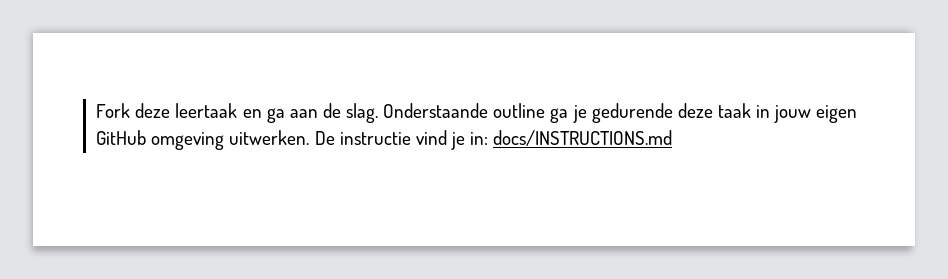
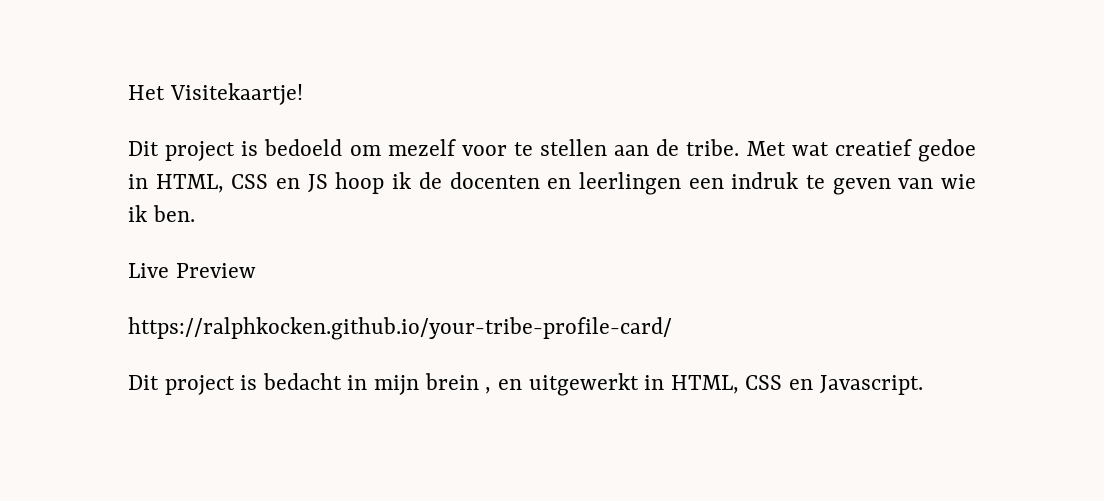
- Fork deze leertaak en ga aan de slag. Onderstaande outline ga je gedurende deze taak in jouw eigen GitHub omgeving uitwerken. De instructie vind je in: docs/INSTRUCTIONS.md
+ Het Visitekaartje!
+ Dit project is bedoeld om mezelf voor te stellen aan de tribe. Met wat creatief gedoe in HTML, CSS en JS hoop ik de docenten en leerlingen een indruk te geven van wie ik ben.
+ Live Preview
+ https://ralphkocken.github.io/your-tribe-profile-card/
+ Dit project is bedacht in mijn brein , en uitgewerkt in HTML, CSS en Javascript.

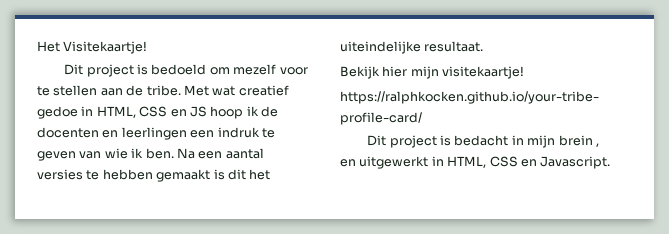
- Met wat creatief gedoe in HTML, CSS en JS hoop ik de docenten en leerlingen een indruk te geven van wie ik ben.
- Live Preview
+ Met wat creatief gedoe in HTML, CSS en JS hoop ik de docenten en leerlingen een indruk te geven van wie ik ben. Na een aantal versies te hebben gemaakt is dit het uiteindelijke resultaat.
+ Bekijk hier mijn visitekaartje!

